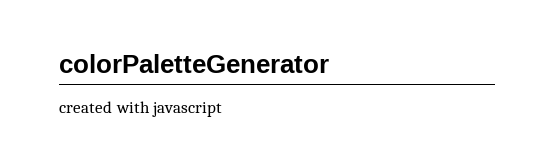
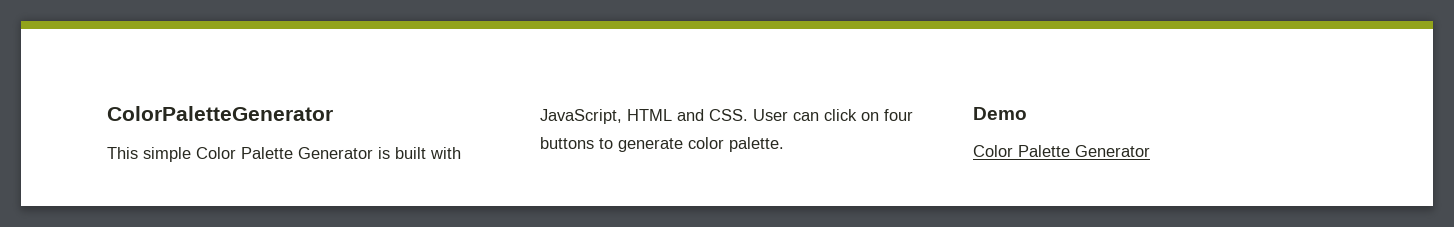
- colorPaletteGenerator
- created with javascript
+ ColorPaletteGenerator
+ This simple Color Palette Generator is built with JavaScript, HTML and CSS. User can click on four buttons to generate color palette.
+ Demo
+ Color Palette Generator

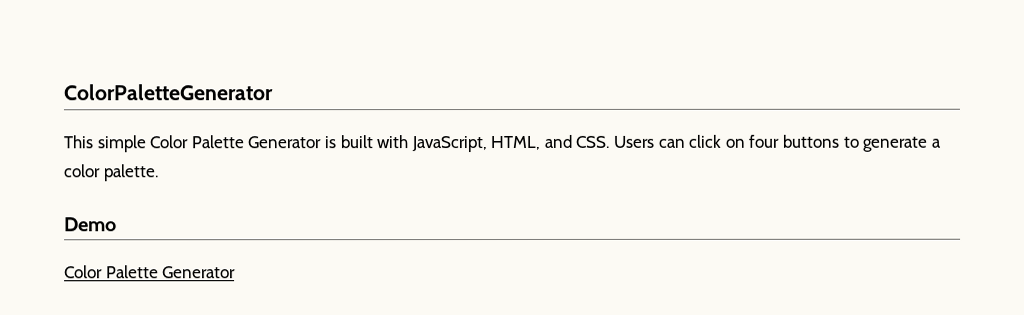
- This simple Color Palette Generator is built with JavaScript, HTML and CSS. User can click on four buttons to generate color palette.
+ This simple Color Palette Generator is built with JavaScript, HTML, and CSS. Users can click on four buttons to generate a color palette.

